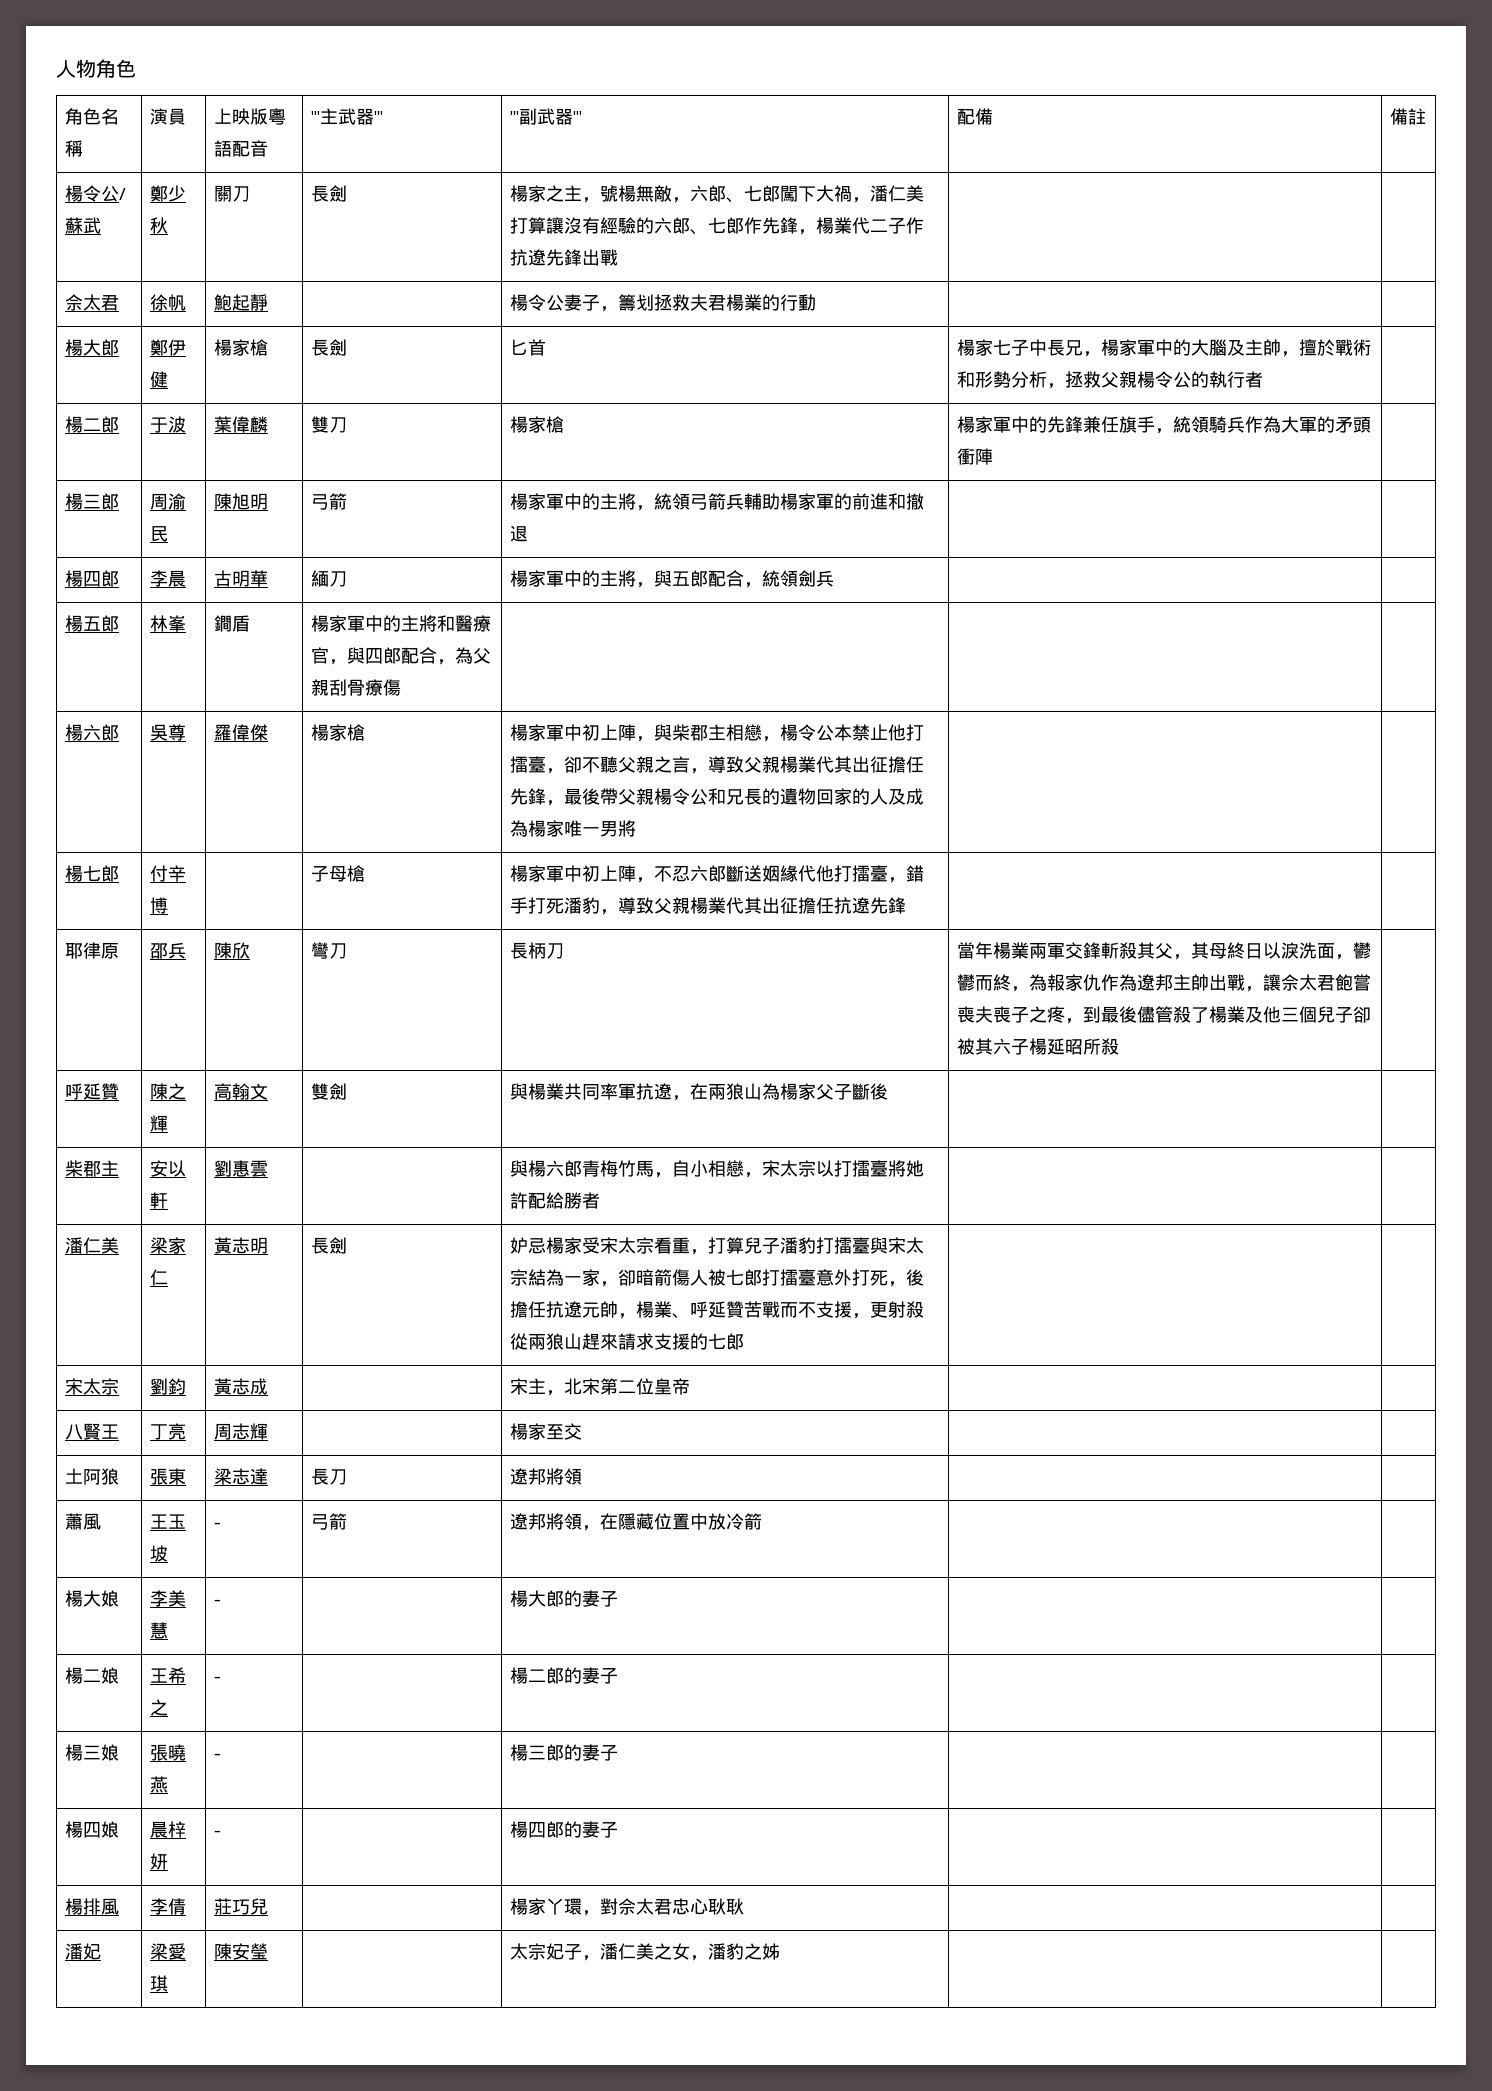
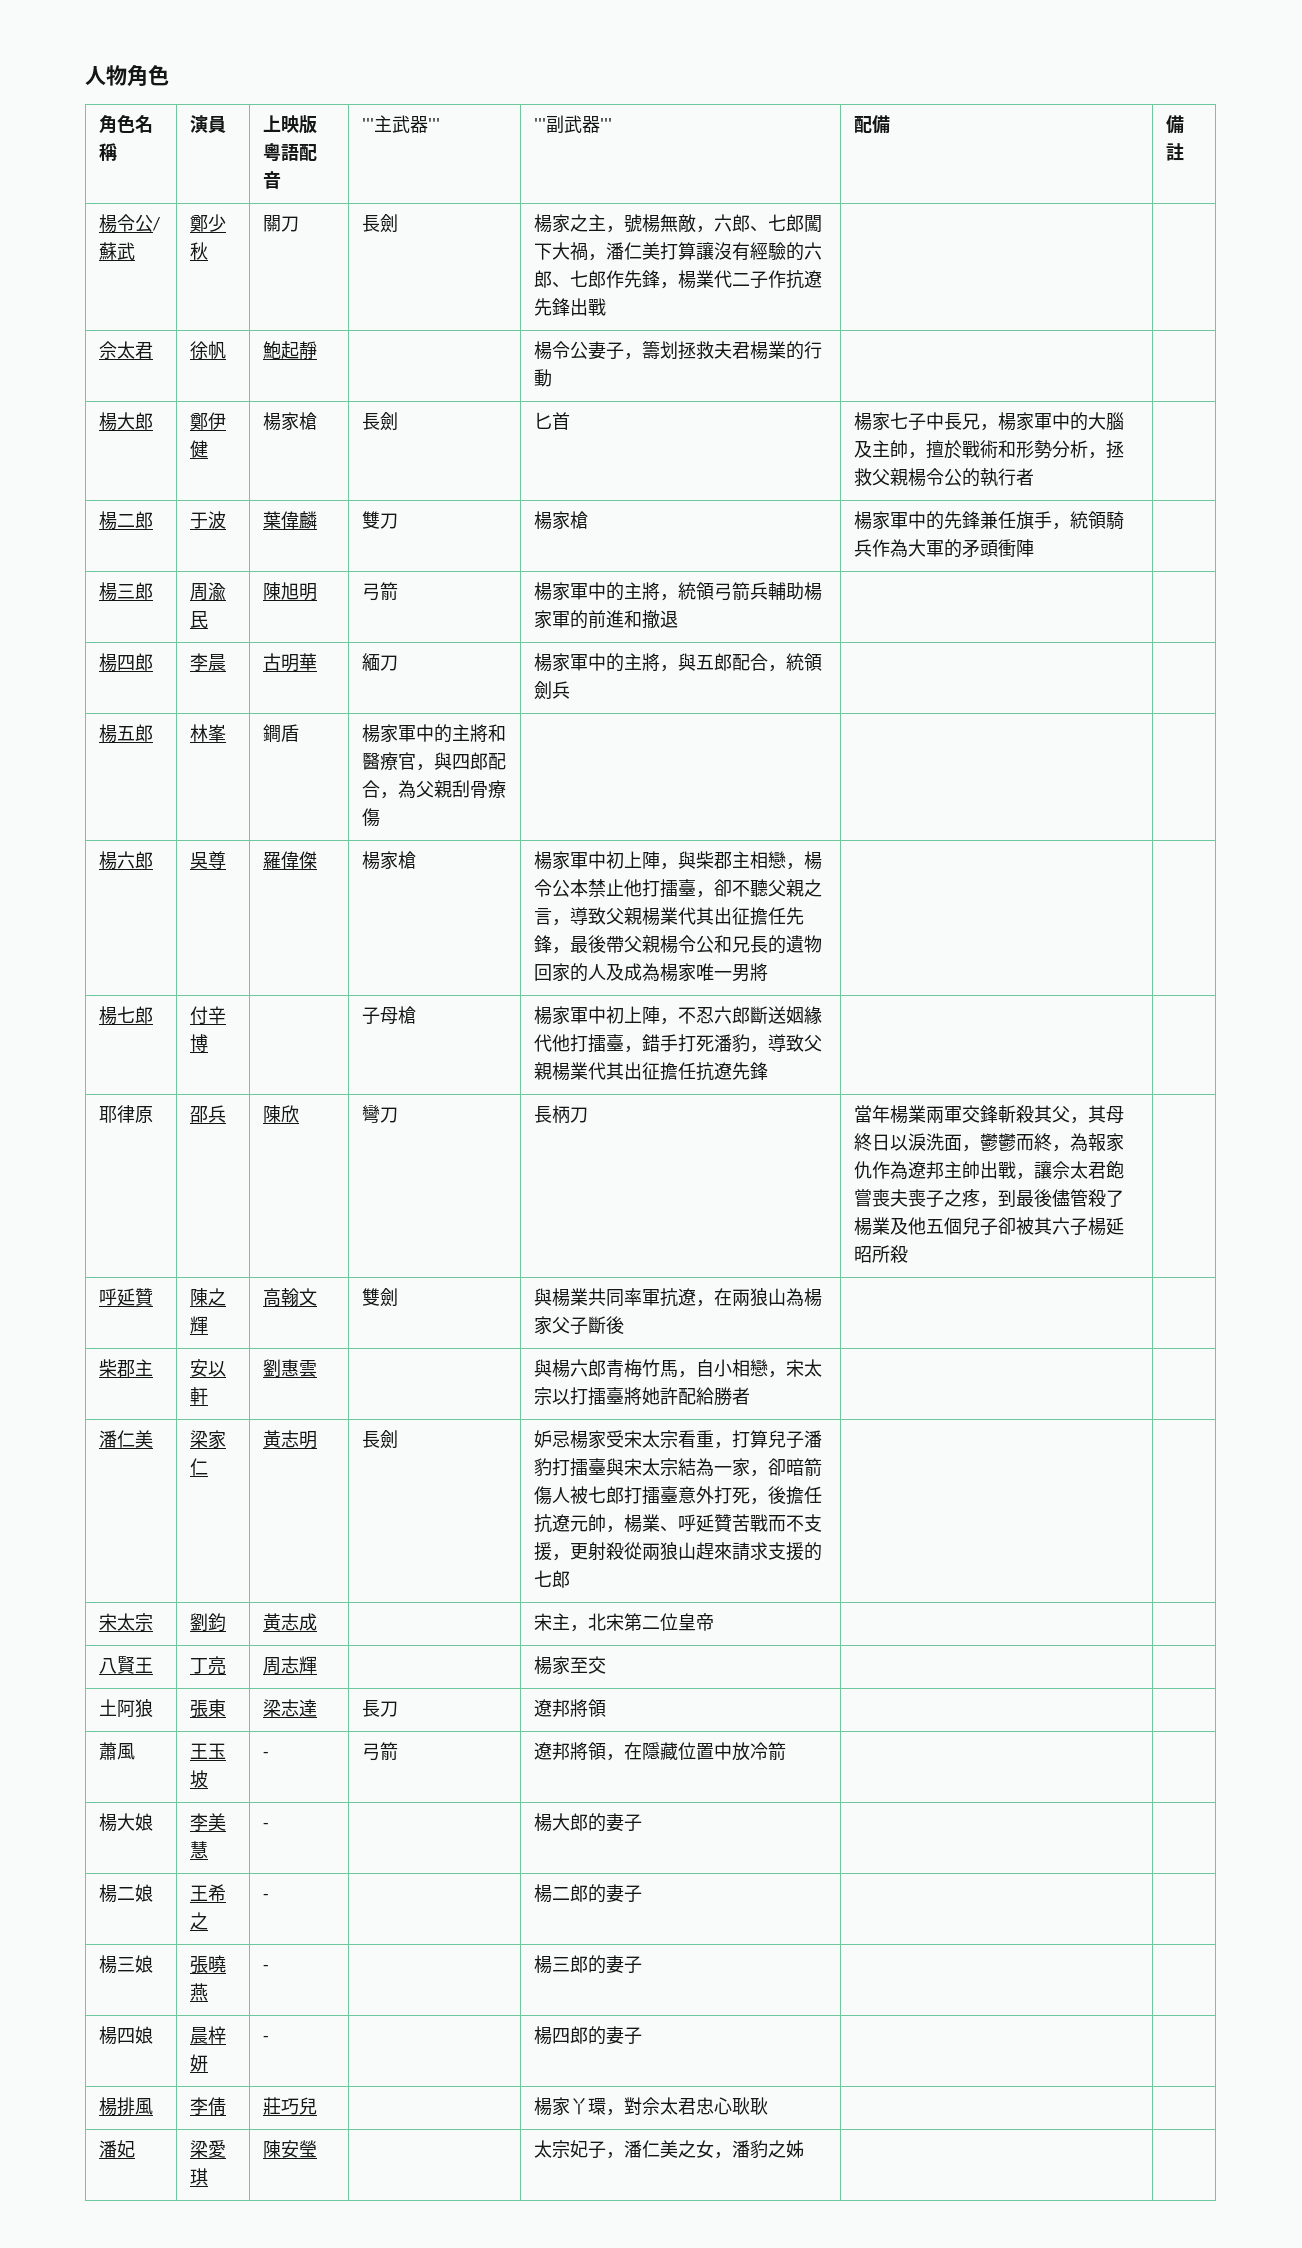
- 當年楊業兩軍交鋒斬殺其父，其母終日以淚洗面，鬱鬱而終，為報家仇作為遼邦主帥出戰，讓佘太君飽嘗喪夫喪子之疼，到最後儘管殺了楊業及他三個兒子卻被其六子楊延昭所殺
+ 當年楊業兩軍交鋒斬殺其父，其母終日以淚洗面，鬱鬱而終，為報家仇作為遼邦主帥出戰，讓佘太君飽嘗喪夫喪子之疼，到最後儘管殺了楊業及他五個兒子卻被其六子楊延昭所殺

